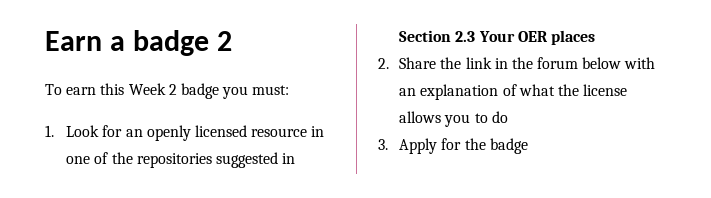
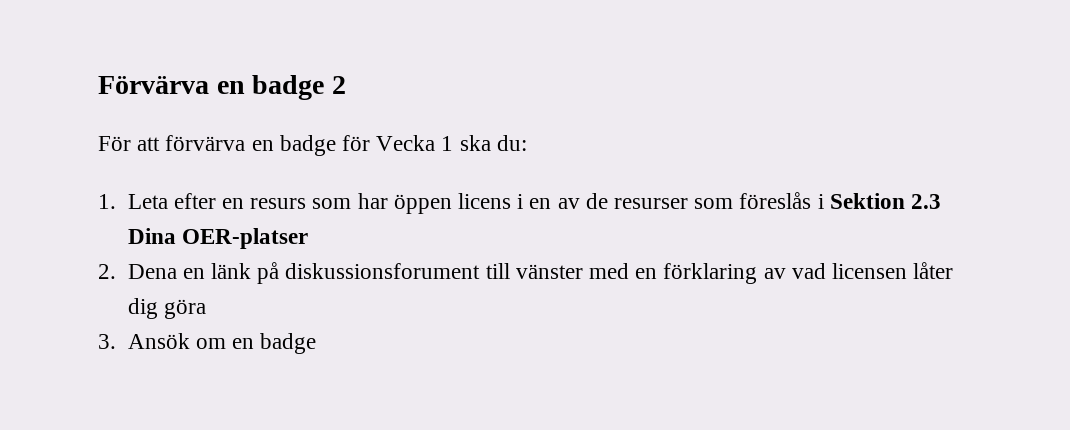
- Earn a badge 2
+ Förvärva en badge 2
- To earn this Week 2 badge you must:
- 1. Look for an openly licensed resource in one of the repositories suggested in Section 2.3 Your OER places
- 2. Share the link in the forum below with an explanation of what the license allows you to do
- 3. Apply for the badge
+ För att förvärva en badge för Vecka 1 ska du:
+ 1. Leta efter en resurs som har öppen licens i en av de resurser som föreslås i Sektion 2.3 Dina OER-platser
+ 2. Dena en länk på diskussionsforument till vänster med en förklaring av vad licensen låter dig göra
+ 3. Ansök om en badge

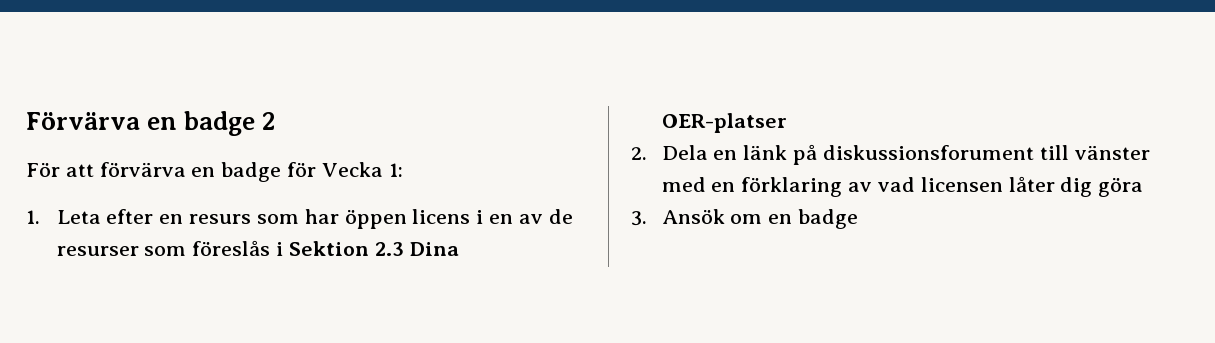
- För att förvärva en badge för Vecka 1 ska du:
+ För att förvärva en badge för Vecka 1:
- 2. Dena en länk på diskussionsforument till vänster med en förklaring av vad licensen låter dig göra
+ 2. Dela en länk på diskussionsforument till vänster med en förklaring av vad licensen låter dig göra

